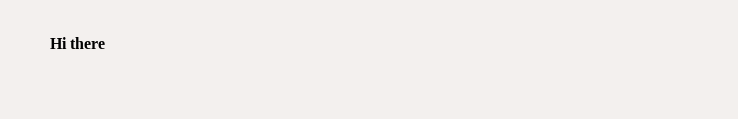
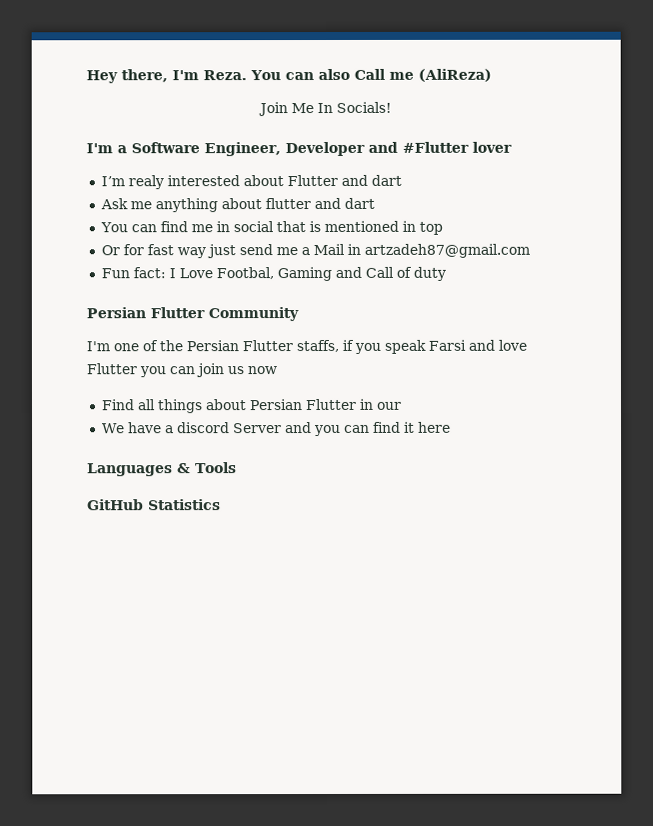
- Hi there
+ Hey there, I'm Reza. You can also Call me (AliReza)
+ Join Me In Socials!
+ I'm a Software Engineer, Developer and #Flutter lover
+ I’m realy interested about Flutter and dart
+ Ask me anything about flutter and dart
+ You can find me in social that is mentioned in top
+ Or for fast way just send me a Mail in artzadeh87@gmail.com
+ Fun fact: I Love Footbal, Gaming and Call of duty
+ Persian Flutter Community
+ I'm one of the Persian Flutter staffs, if you speak Farsi and love Flutter you can join us now
+ Find all things about Persian Flutter in our
+ We have a discord Server and you can find it here
+ Languages & Tools
+ GitHub Statistics

